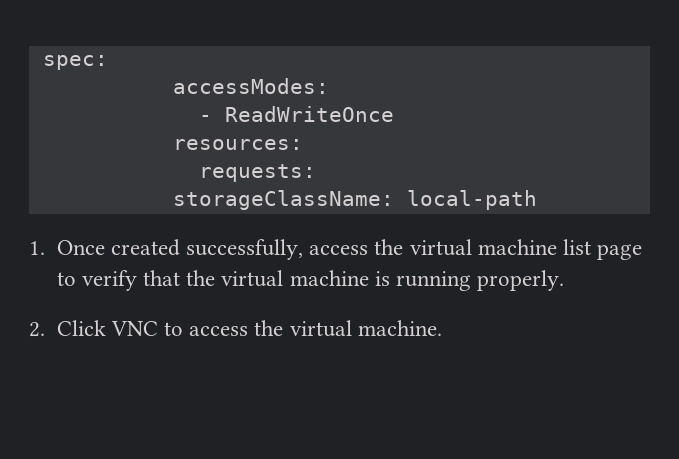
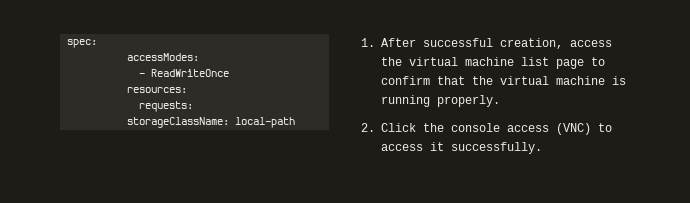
- 1. Once created successfully, access the virtual machine list page to verify that the virtual machine is running properly.
+ 1. After successful creation, access the virtual machine list page to confirm that the virtual machine is running properly.
- 2. Click VNC to access the virtual machine.
+ 2. Click the console access (VNC) to access it successfully.

